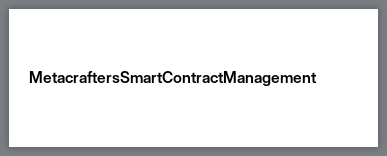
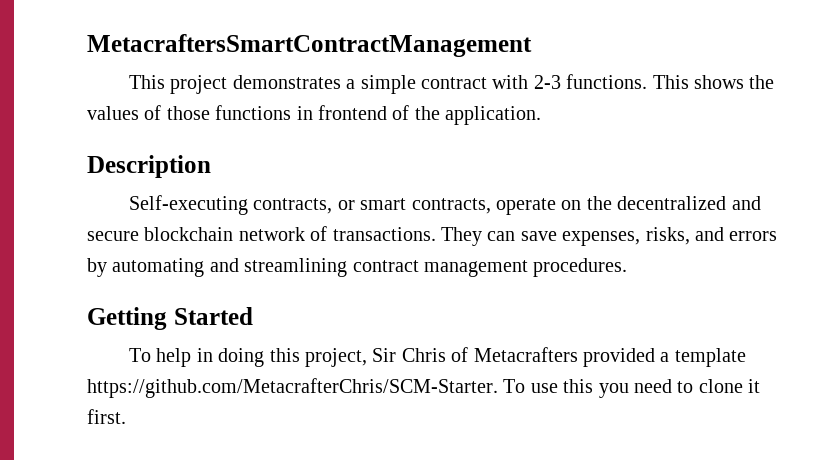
+ This project demonstrates a simple contract with 2-3 functions. This shows the values of those functions in frontend of the application.
+ Description
+ Self-executing contracts, or smart contracts, operate on the decentralized and secure blockchain network of transactions. They can save expenses, risks, and errors by automating and streamlining contract management procedures.
+ Getting Started
+ To help in doing this project, Sir Chris of Metacrafters provided a template https://github.com/MetacrafterChris/SCM-Starter. To use this you need to clone it first.

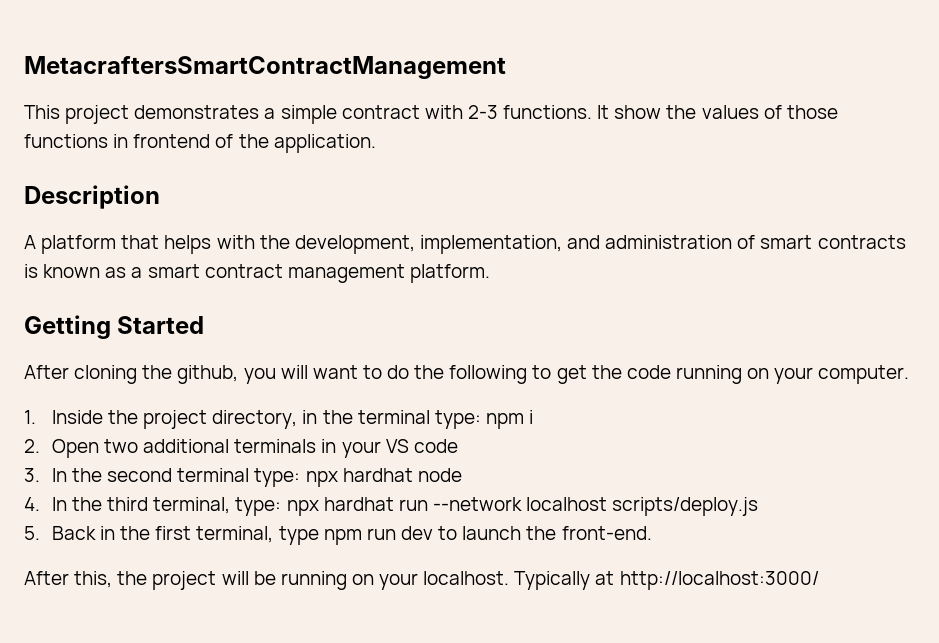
- This shows the values of those functions in frontend of the application.
+ It show the values of those functions in frontend of the application.
- Self-executing contracts, or smart contracts, operate on the decentralized and secure blockchain network of transactions. They can save expenses, risks, and errors by automating and streamlining contract management procedures.
+ A platform that helps with the development, implementation, and administration of smart contracts is known as a smart contract management platform.
- To help in doing this project, Sir Chris of Metacrafters provided a template https://github.com/MetacrafterChris/SCM-Starter. To use this you need to clone it first.
+ After cloning the github, you will want to do the following to get the code running on your computer.
+ 1. Inside the project directory, in the terminal type: npm i
+ 2. Open two additional terminals in your VS code
+ 3. In the second terminal type: npx hardhat node
+ 4. In the third terminal, type: npx hardhat run --network localhost scripts/deploy.js
+ 5. Back in the first terminal, type npm run dev to launch the front-end.
+ After this, the project will be running on your localhost. Typically at http://localhost:3000/

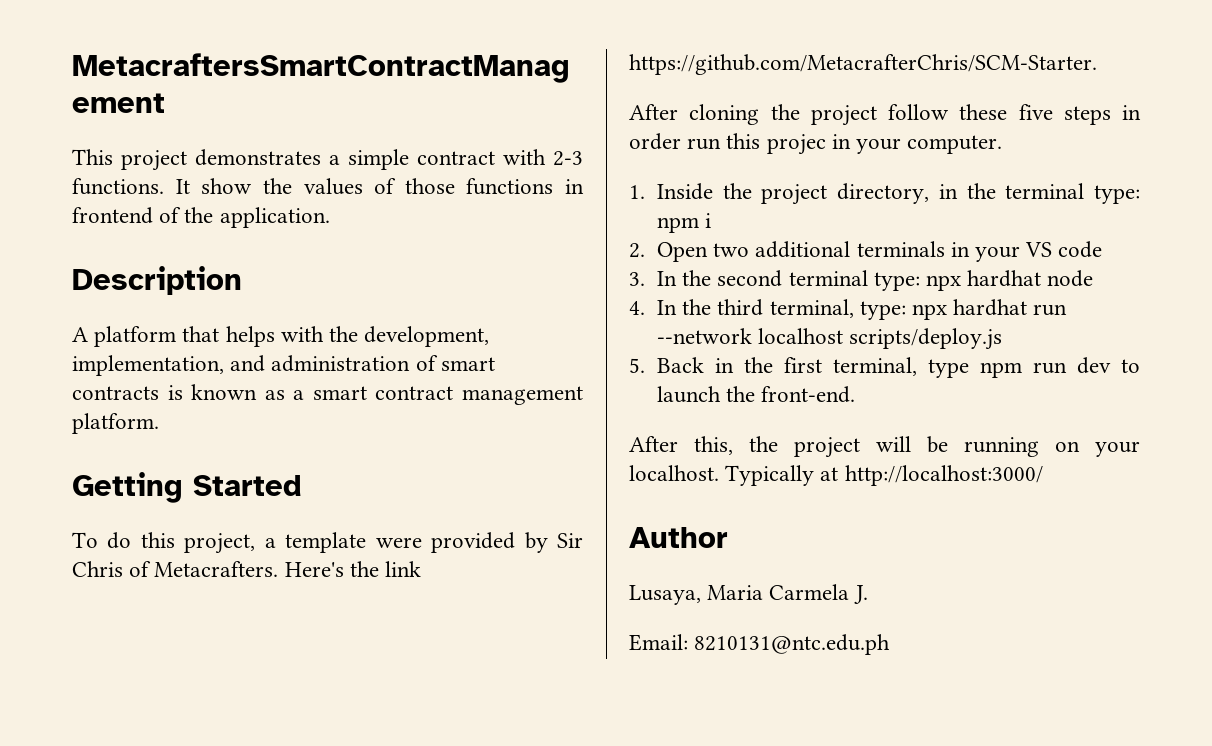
- After cloning the github, you will want to do the following to get the code running on your computer.
+ To do this project, a template were provided by Sir Chris of Metacrafters. Here's the link https://github.com/MetacrafterChris/SCM-Starter.
+ After cloning the project follow these five steps in order run this projec in your computer.
+ Author
+ Lusaya, Maria Carmela J.
+ Email: 8210131@ntc.edu.ph

